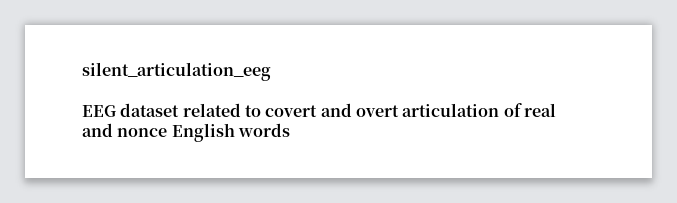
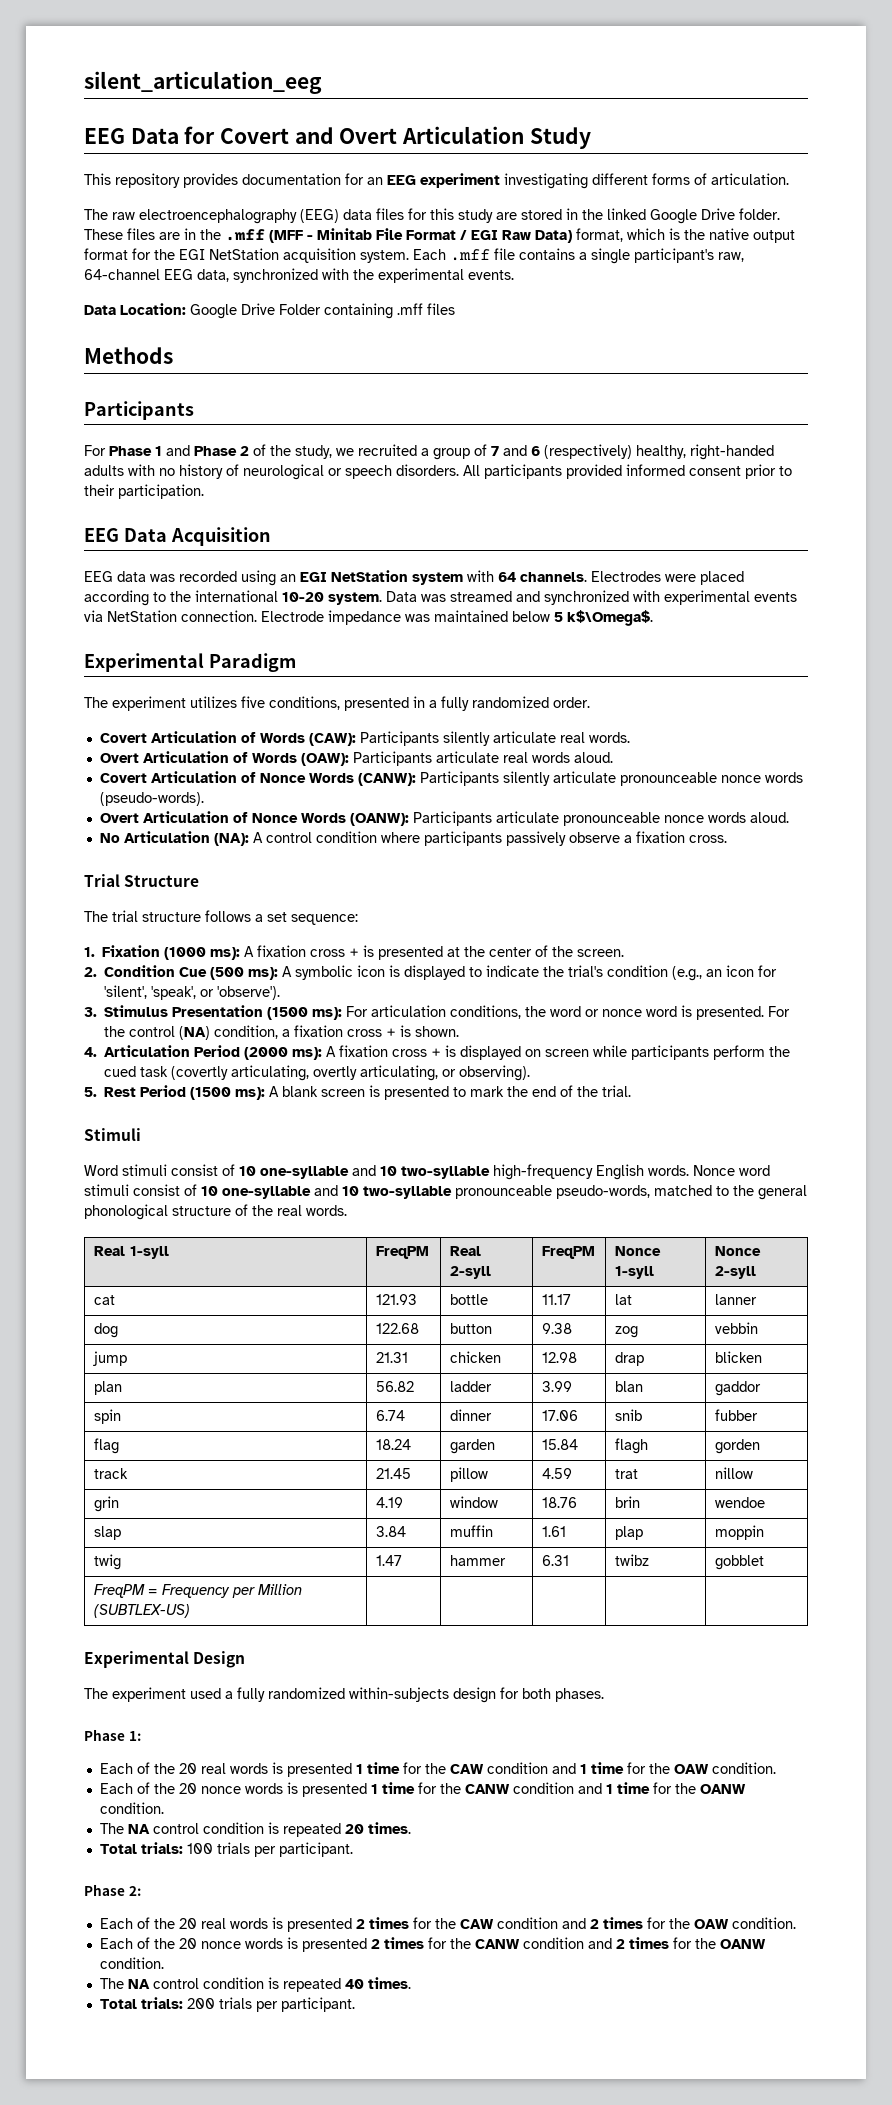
- EEG dataset related to covert and overt articulation of real and nonce English words
+ EEG Data for Covert and Overt Articulation Study
+ This repository provides documentation for an EEG experiment investigating different forms of articulation.
+ The raw electroencephalography (EEG) data files for this study are stored in the linked Google Drive folder. These files are in the .mff (MFF - Minitab File Format / EGI Raw Data) format, which is the native output format for the EGI NetStation acquisition system. Each .mff file contains a single participant's raw, 64-channel EEG data, synchronized with the experimental events.
+ Data Location: Google Drive Folder containing .mff files
+ Methods
+ Participants
+ For Phase 1 and Phase 2 of the study, we recruited a group of 7 and 6 (respectively) healthy, right-handed adults with no history of neurological or speech disorders. All participants provided informed consent prior to their participation.
+ EEG Data Acquisition
+ EEG data was recorded using an EGI NetStation system with 64 channels. Electrodes were placed according to the international 10-20 system. Data was streamed and synchronized with experimental events via NetStation connection. Electrode impedance was maintained below 5 k$\Omega$.
+ Experimental Paradigm
+ The experiment utilizes five conditions, presented in a fully randomized order.
+ Covert Articulation of Words (CAW): Participants silently articulate real words.
+ Overt Articulation of Words (OAW): Participants articulate real words aloud.
+ Covert Articulation of Nonce Words (CANW): Participants silently articulate pronounceable nonce words (pseudo-words).
+ Overt Articulation of Nonce Words (OANW): Participants articulate pronounceable nonce words aloud.
+ No Articulation (NA): A control condition where participants passively observe a fixation cross.
+ Trial Structure
+ The trial structure follows a set sequence:
+ 1. Fixation (1000 ms): A fixation cross + is presented at the center of the screen.
+ 2. Condition Cue (500 ms): A symbolic icon is displayed to indicate the trial's condition (e.g., an icon for 'silent', 'speak', or 'observe').
+ 3. Stimulus Presentation (1500 ms): For articulation conditions, the word or nonce word is presented. For the control (NA) condition, a fixation cross + is shown.
+ 4. Articulation Period (2000 ms): A fixation cross + is displayed on screen while participants perform the cued task (covertly articulating, overtly articulating, or observing).
+ 5. Rest Period (1500 ms): A blank screen is presented to mark the end of the trial.
+ Stimuli
+ Word stimuli consist of 10 one-syllable and 10 two-syllable high-frequency English words. Nonce word stimuli consist of 10 one-syllable and 10 two-syllable pronounceable pseudo-words, matched to the general phonological structure of the real words.
+ Real 1-syll | FreqPM | Real 2-syll | FreqPM | Nonce 1-syll | Nonce 2-syll
+ cat | 121.93 | bottle | 11.17 | lat | lanner
+ dog | 122.68 | button | 9.38 | zog | vebbin
+ jump | 21.31 | chicken | 12.98 | drap | blicken
+ plan | 56.82 | ladder | 3.99 | blan | gaddor
+ spin | 6.74 | dinner | 17.06 | snib | fubber
+ flag | 18.24 | garden | 15.84 | flagh | gorden
+ track | 21.45 | pillow | 4.59 | trat | nillow
+ grin | 4.19 | window | 18.76 | brin | wendoe
+ slap | 3.84 | muffin | 1.61 | plap | moppin
+ twig | 1.47 | hammer | 6.31 | twibz | gobblet
+ FreqPM = Frequency per Million (SUBTLEX-US) | | | | |
+ Experimental Design
+ The experiment used a fully randomized within-subjects design for both phases.
+ Phase 1:
+ Each of the 20 real words is presented 1 time for the CAW condition and 1 time for the OAW condition.
+ Each of the 20 nonce words is presented 1 time for the CANW condition and 1 time for the OANW condition.
+ The NA control condition is repeated 20 times.
+ Total trials: 100 trials per participant.
+ Phase 2:
+ Each of the 20 real words is presented 2 times for the CAW condition and 2 times for the OAW condition.
+ Each of the 20 nonce words is presented 2 times for the CANW condition and 2 times for the OANW condition.
+ The NA control condition is repeated 40 times.
+ Total trials: 200 trials per participant.

